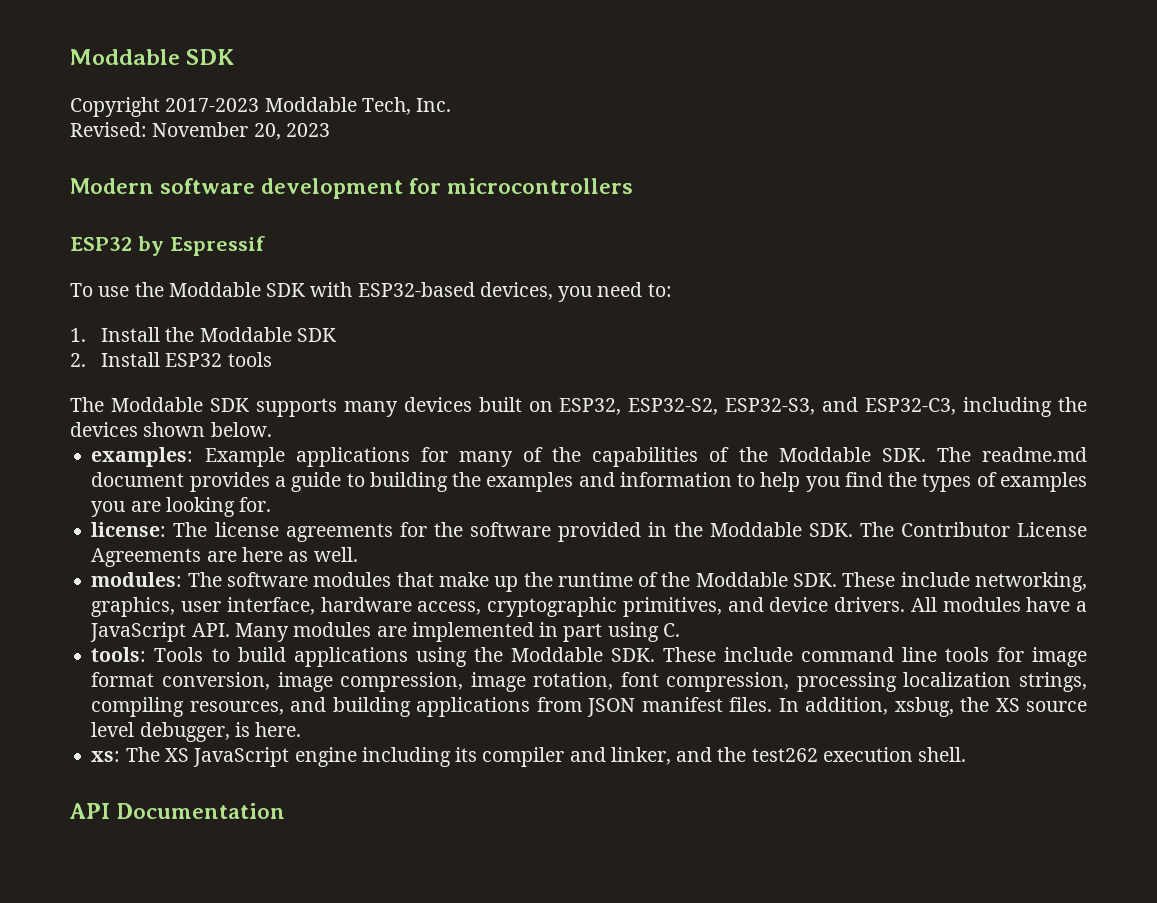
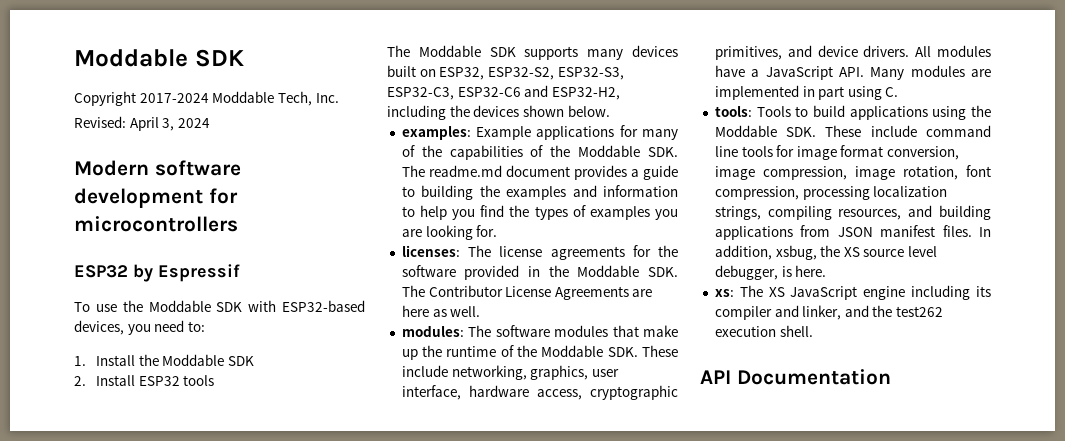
- Copyright 2017-2023 Moddable Tech, Inc.
+ Copyright 2017-2024 Moddable Tech, Inc.
- Revised: November 20, 2023
+ Revised: April 3, 2024
- The Moddable SDK supports many devices built on ESP32, ESP32-S2, ESP32-S3, and ESP32-C3, including the devices shown below.
+ The Moddable SDK supports many devices built on ESP32, ESP32-S2, ESP32-S3, ESP32-C3, ESP32-C6 and ESP32-H2, including the devices shown below.
- license: The license agreements for the software provided in the Moddable SDK. The Contributor License Agreements are here as well.
+ licenses: The license agreements for the software provided in the Moddable SDK. The Contributor License Agreements are here as well.

